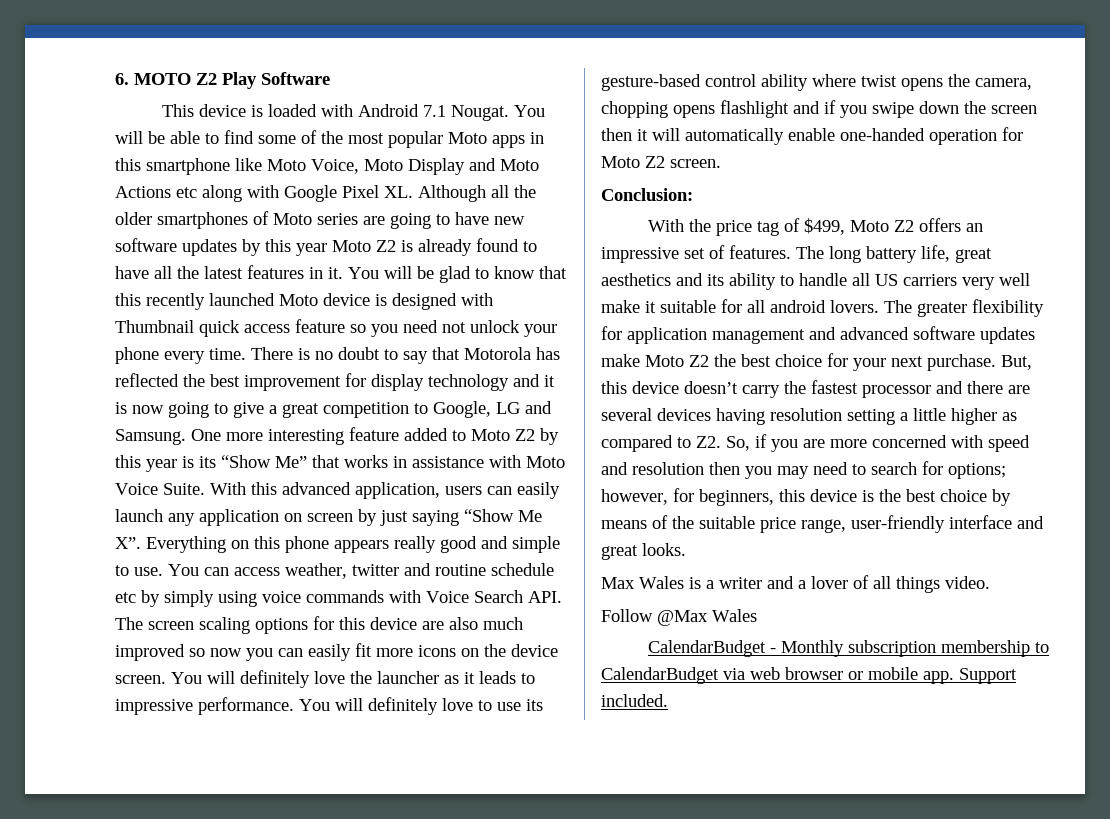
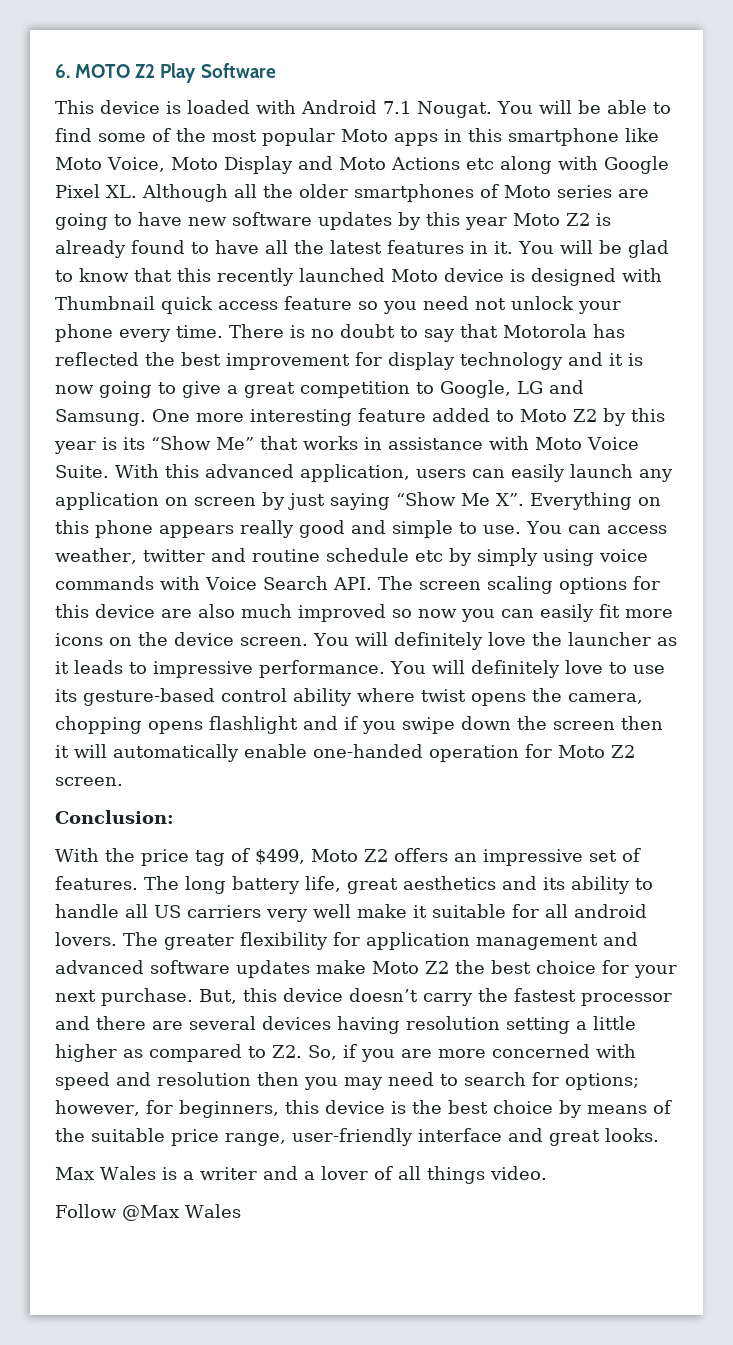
- CalendarBudget - Monthly subscription membership to CalendarBudget via web browser or mobile app. Support included.

